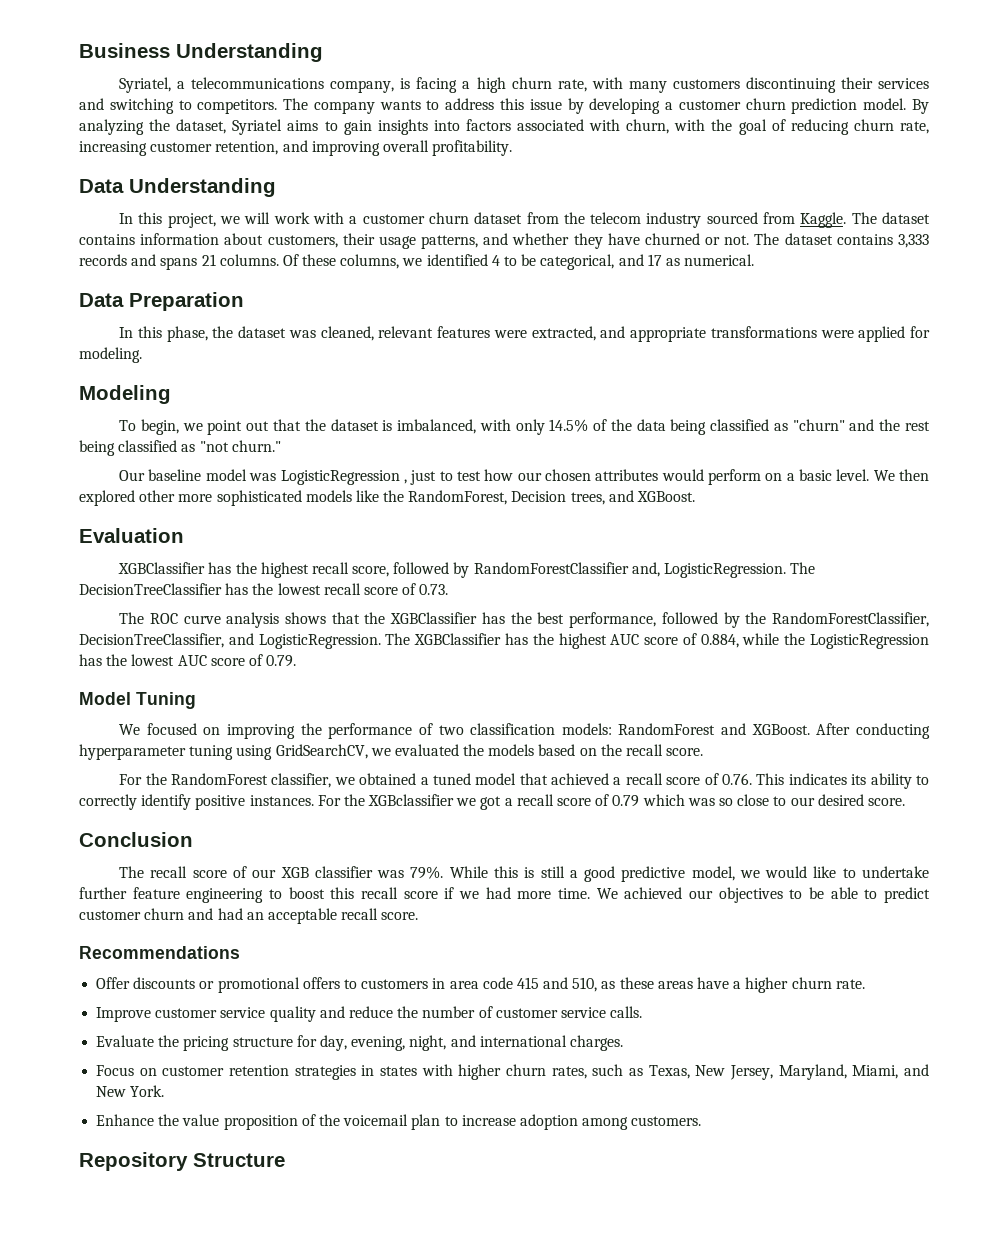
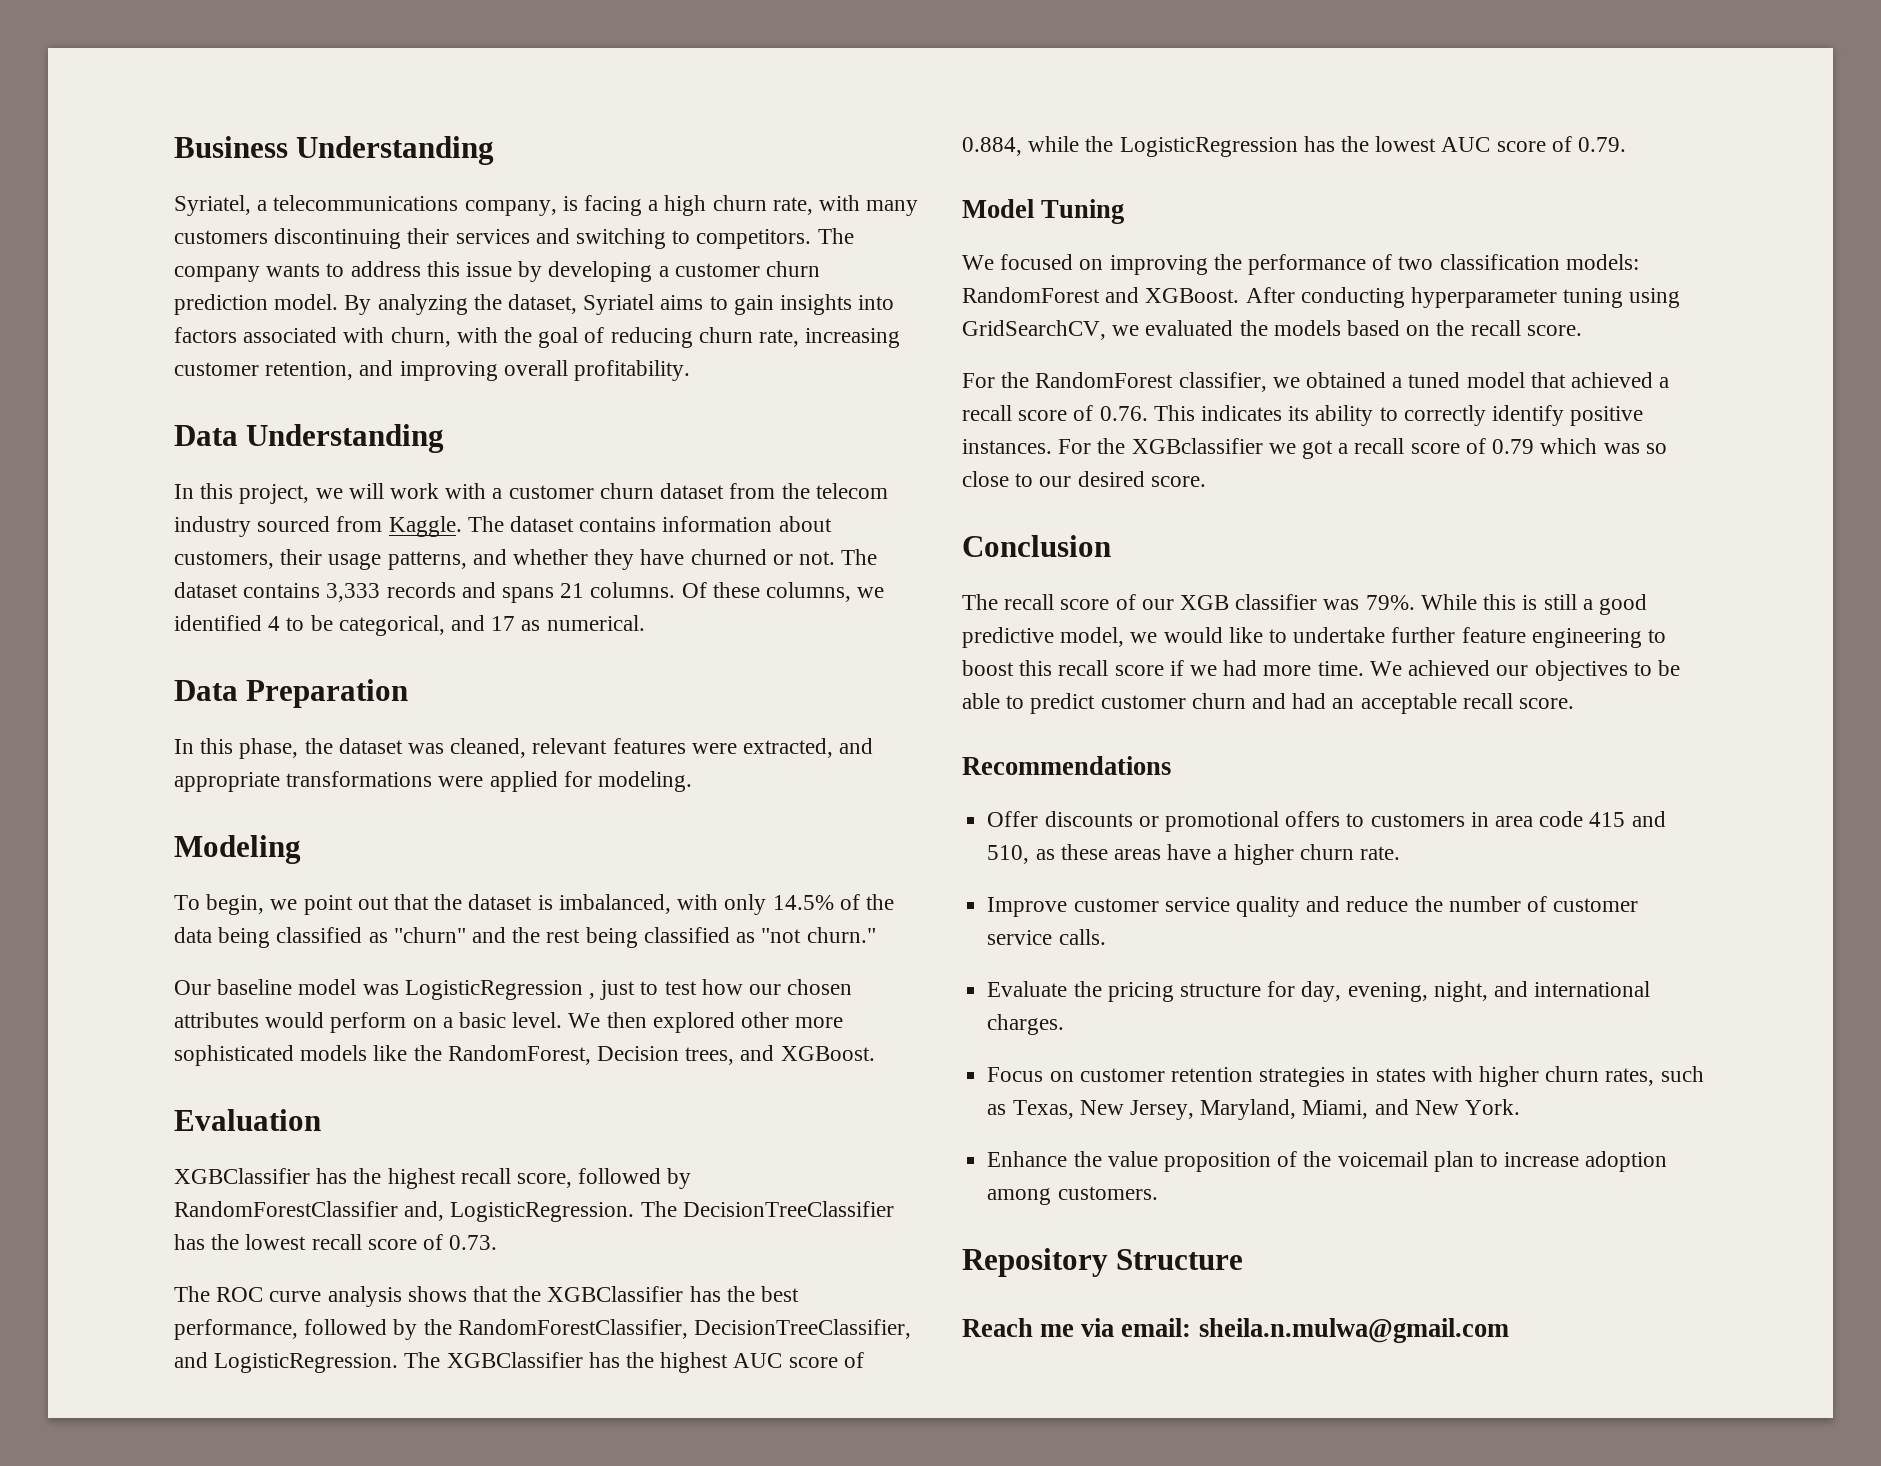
+ Reach me via email: sheila.n.mulwa@gmail.com

